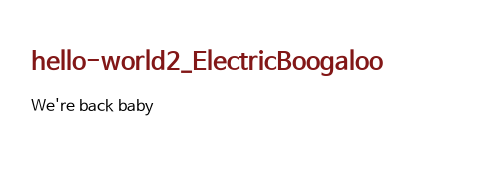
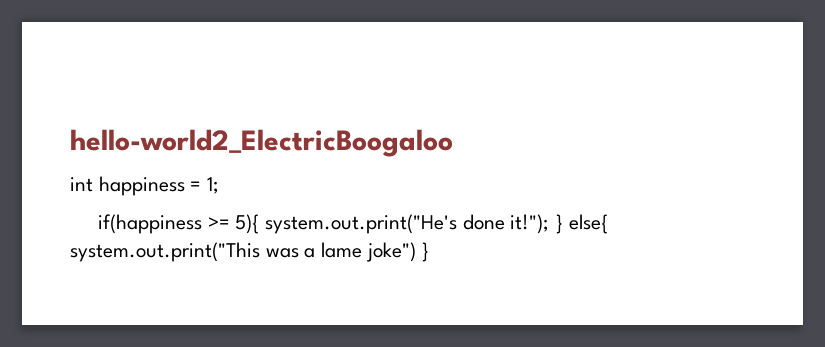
- We're back baby
+ int happiness = 1;
+ if(happiness >= 5){ system.out.print("He's done it!"); } else{ system.out.print("This was a lame joke") }

